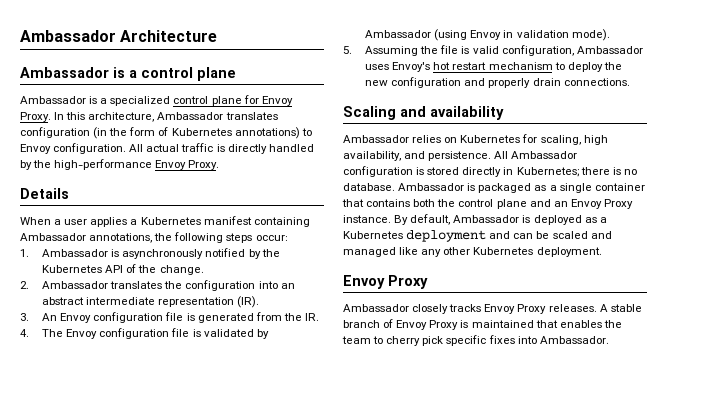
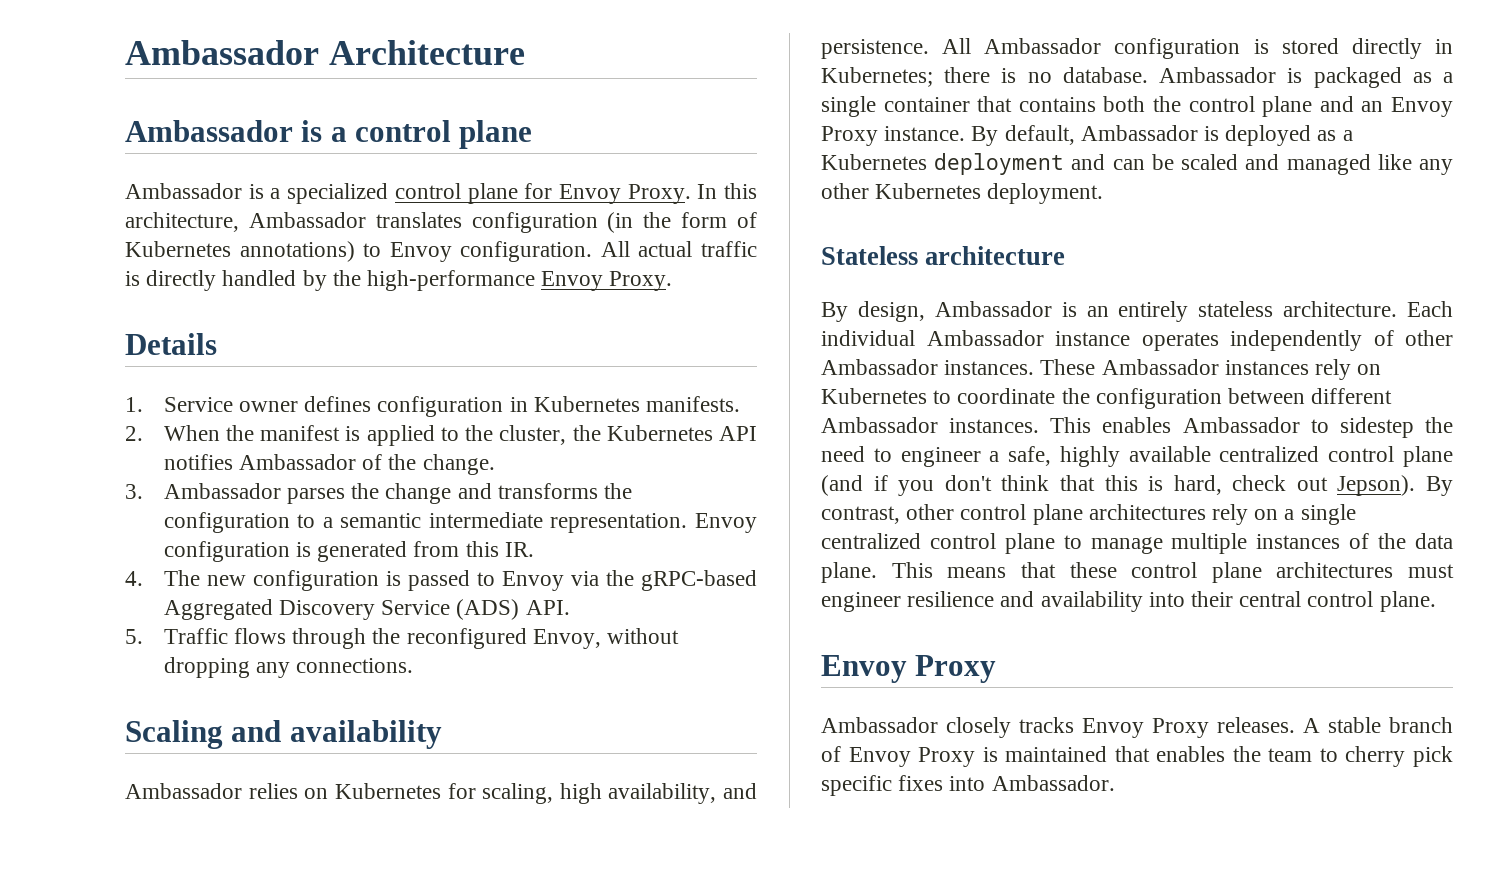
- When a user applies a Kubernetes manifest containing Ambassador annotations, the following steps occur:
- 1. Ambassador is asynchronously notified by the Kubernetes API of the change.
+ 1. Service owner defines configuration in Kubernetes manifests.
+ 2. When the manifest is applied to the cluster, the Kubernetes API notifies Ambassador of the change.
- 2. Ambassador translates the configuration into an abstract intermediate representation (IR).
- 3. An Envoy configuration file is generated from the IR.
+ 3. Ambassador parses the change and transforms the configuration to a semantic intermediate representation. Envoy configuration is generated from this IR.
- 4. The Envoy configuration file is validated by Ambassador (using Envoy in validation mode).
- 5. Assuming the file is valid configuration, Ambassador uses Envoy's hot restart mechanism to deploy the new configuration and properly drain connections.
+ 4. The new configuration is passed to Envoy via the gRPC-based Aggregated Discovery Service (ADS) API.
+ 5. Traffic flows through the reconfigured Envoy, without dropping any connections.
+ Stateless architecture
+ By design, Ambassador is an entirely stateless architecture. Each individual Ambassador instance operates independently of other Ambassador instances. These Ambassador instances rely on Kubernetes to coordinate the configuration between different Ambassador instances. This enables Ambassador to sidestep the need to engineer a safe, highly available centralized control plane (and if you don't think that this is hard, check out Jepson). By contrast, other control plane architectures rely on a single centralized control plane to manage multiple instances of the data plane. This means that these control plane architectures must engineer resilience and availability into their central control plane.

